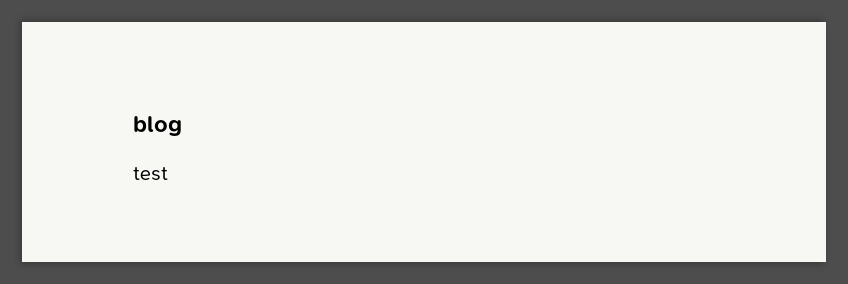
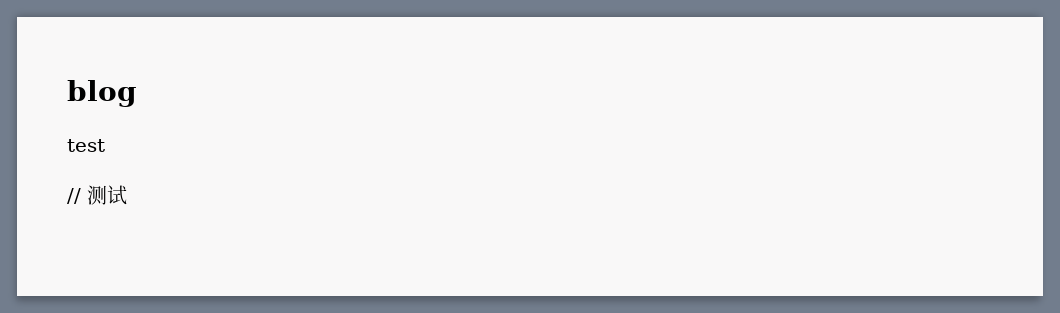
+ // 测试

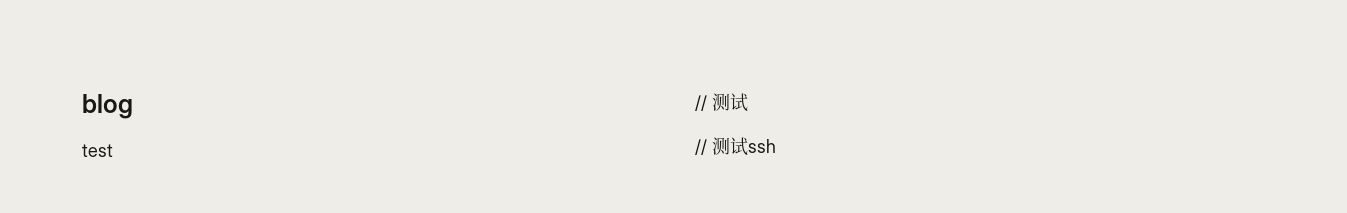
+ // 测试ssh

